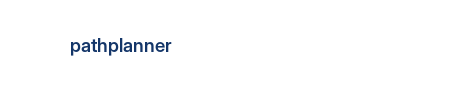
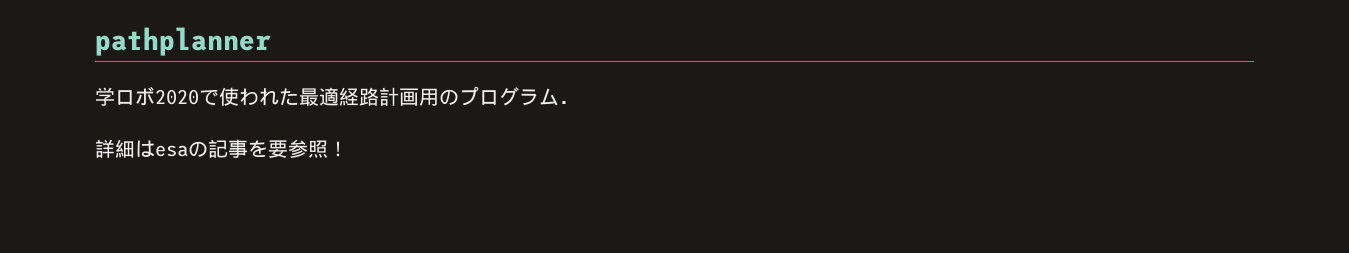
+ 学ロボ2020で使われた最適経路計画用のプログラム．
+ 詳細はesaの記事を要参照！

